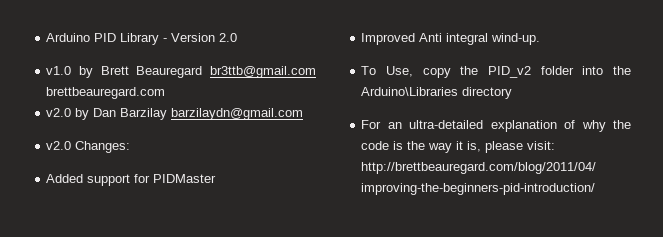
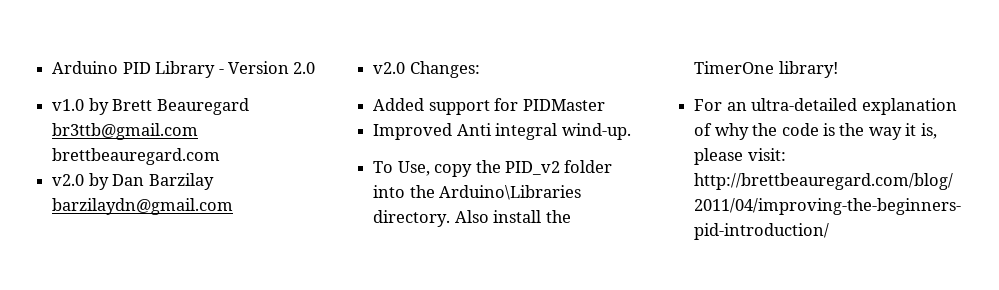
- To Use, copy the PID_v2 folder into the Arduino\Libraries directory
+ To Use, copy the PID_v2 folder into the Arduino\Libraries directory. Also install the TimerOne library!

